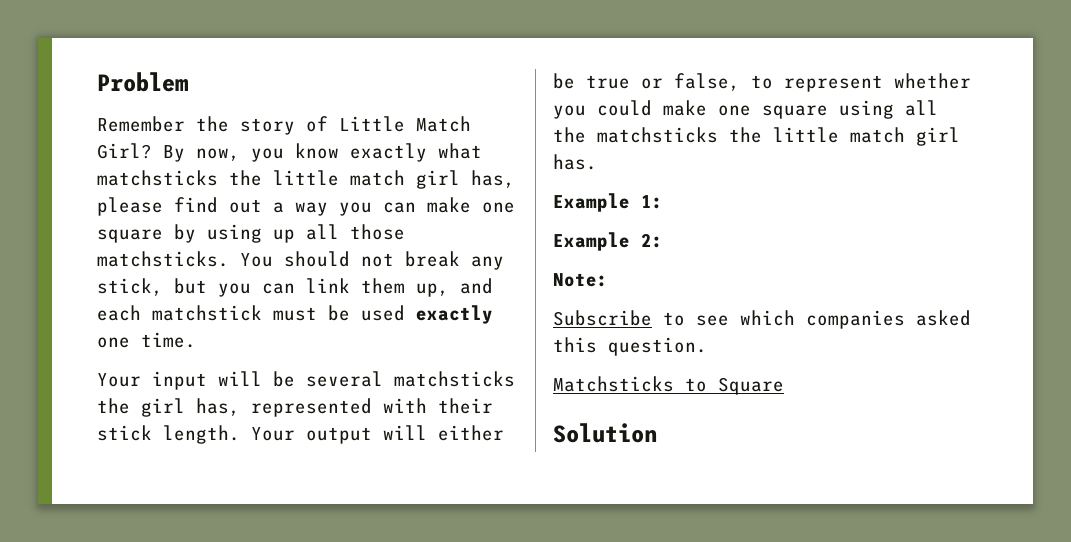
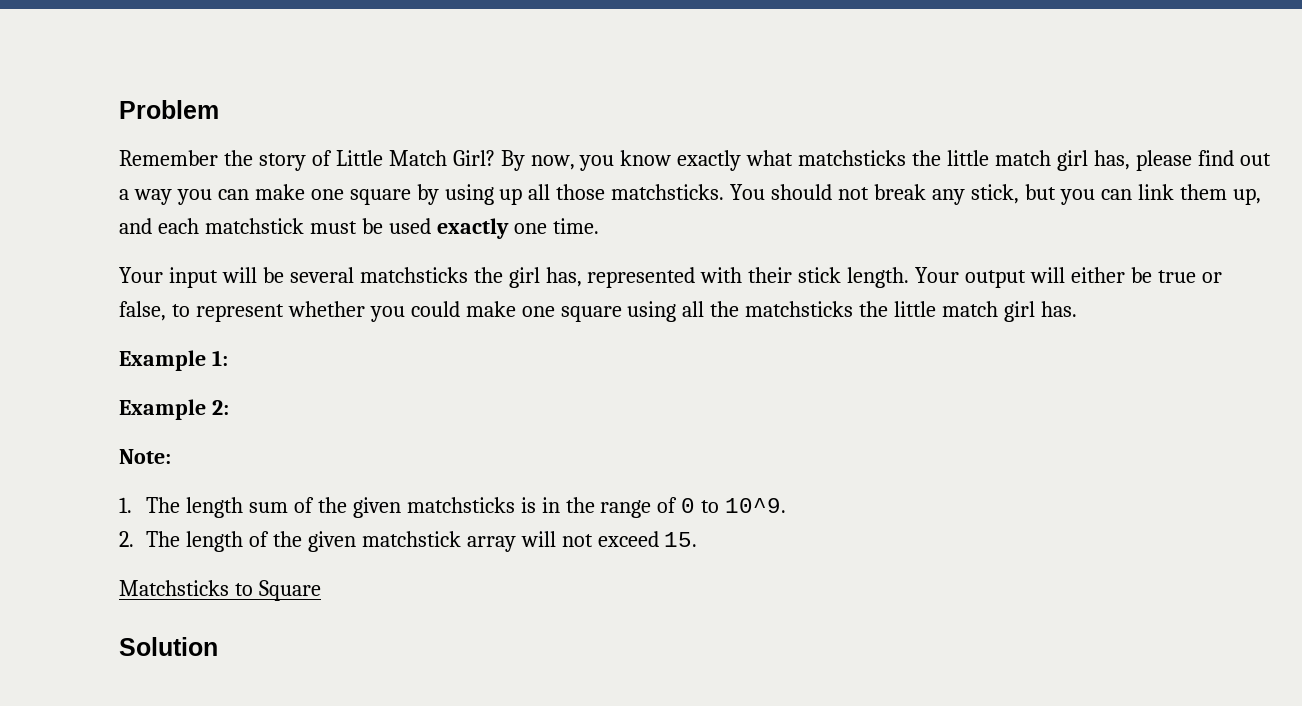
- Subscribe to see which companies asked this question.
+ 1. The length sum of the given matchsticks is in the range of 0 to 10^9.
+ 2. The length of the given matchstick array will not exceed 15.

